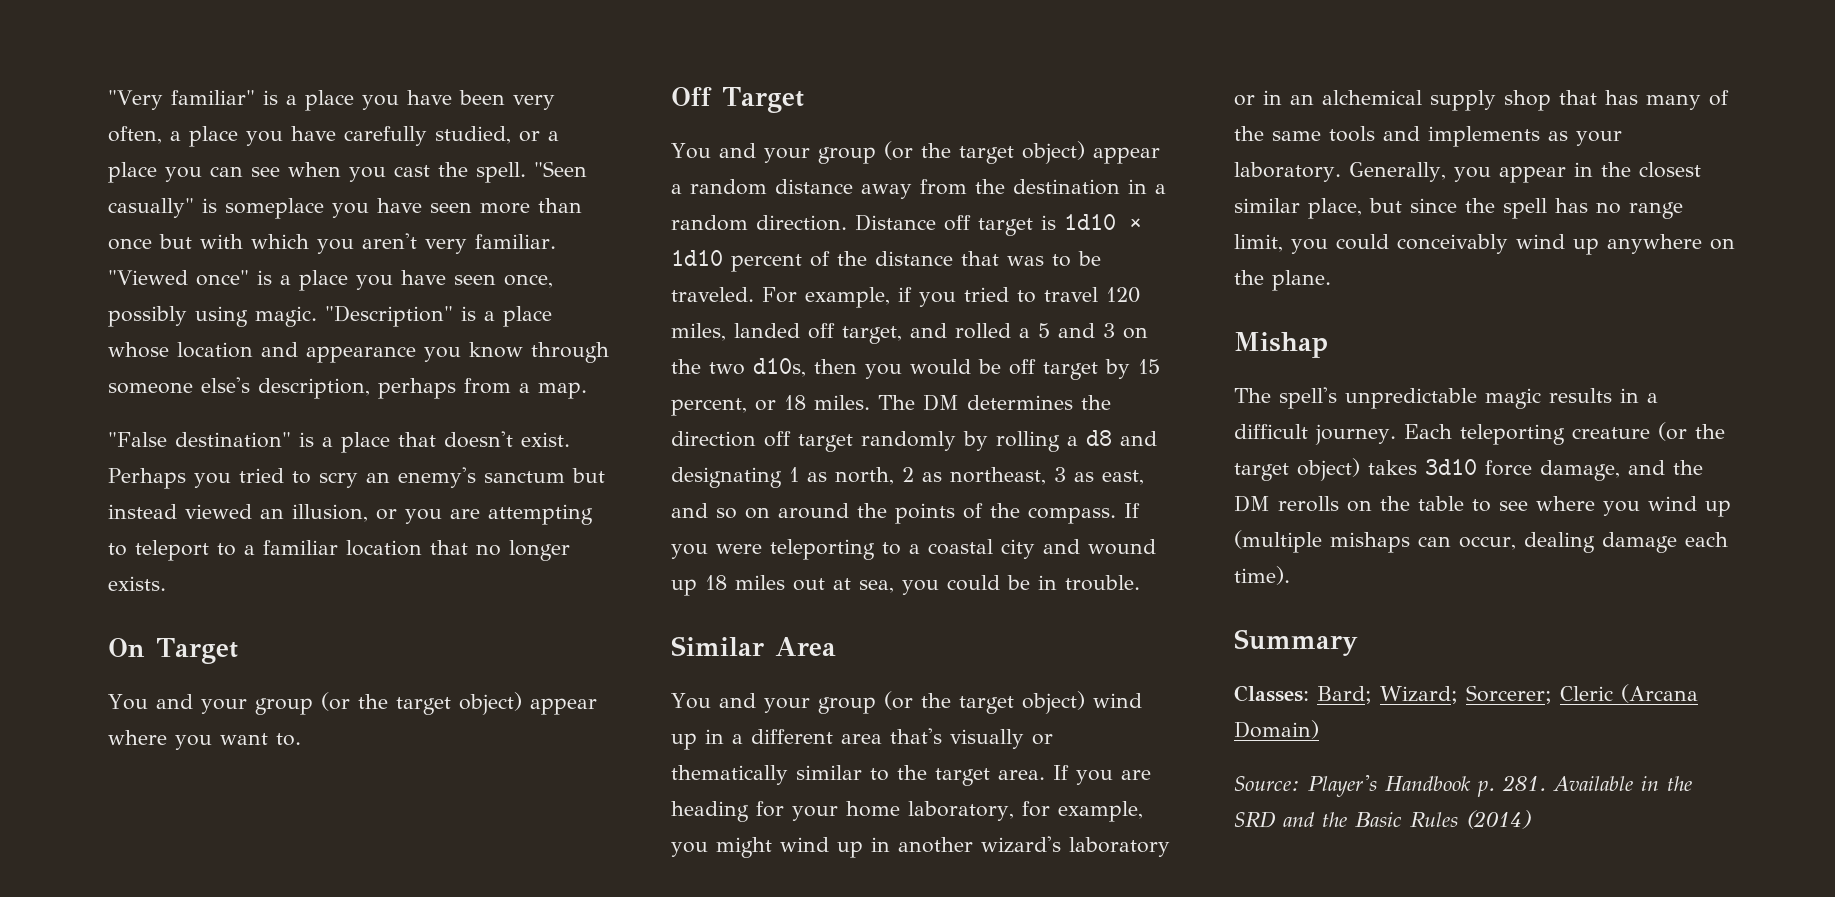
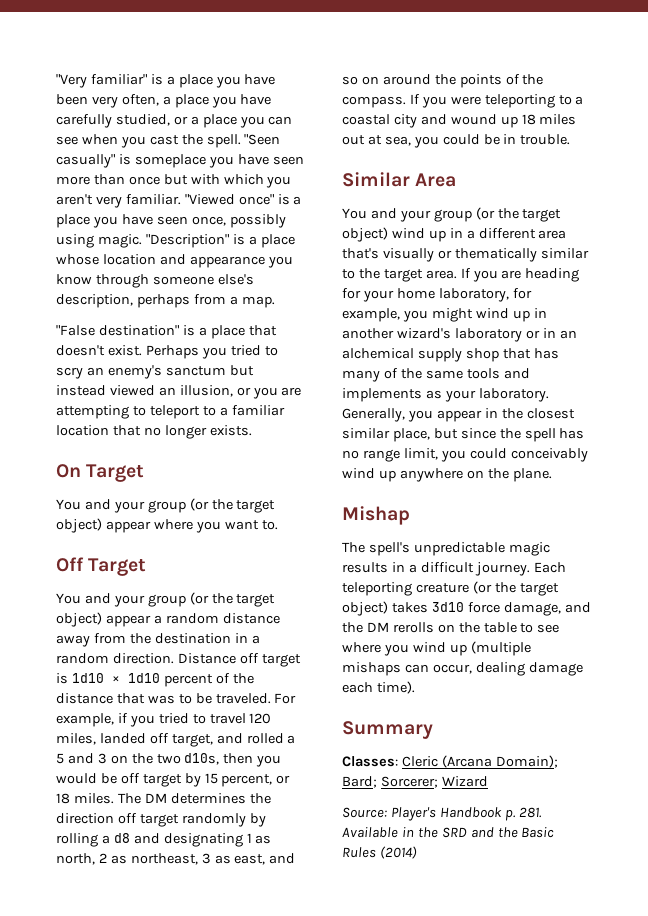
- Classes: Bard; Wizard; Sorcerer; Cleric (Arcana Domain)
+ Classes: Cleric (Arcana Domain); Bard; Sorcerer; Wizard

